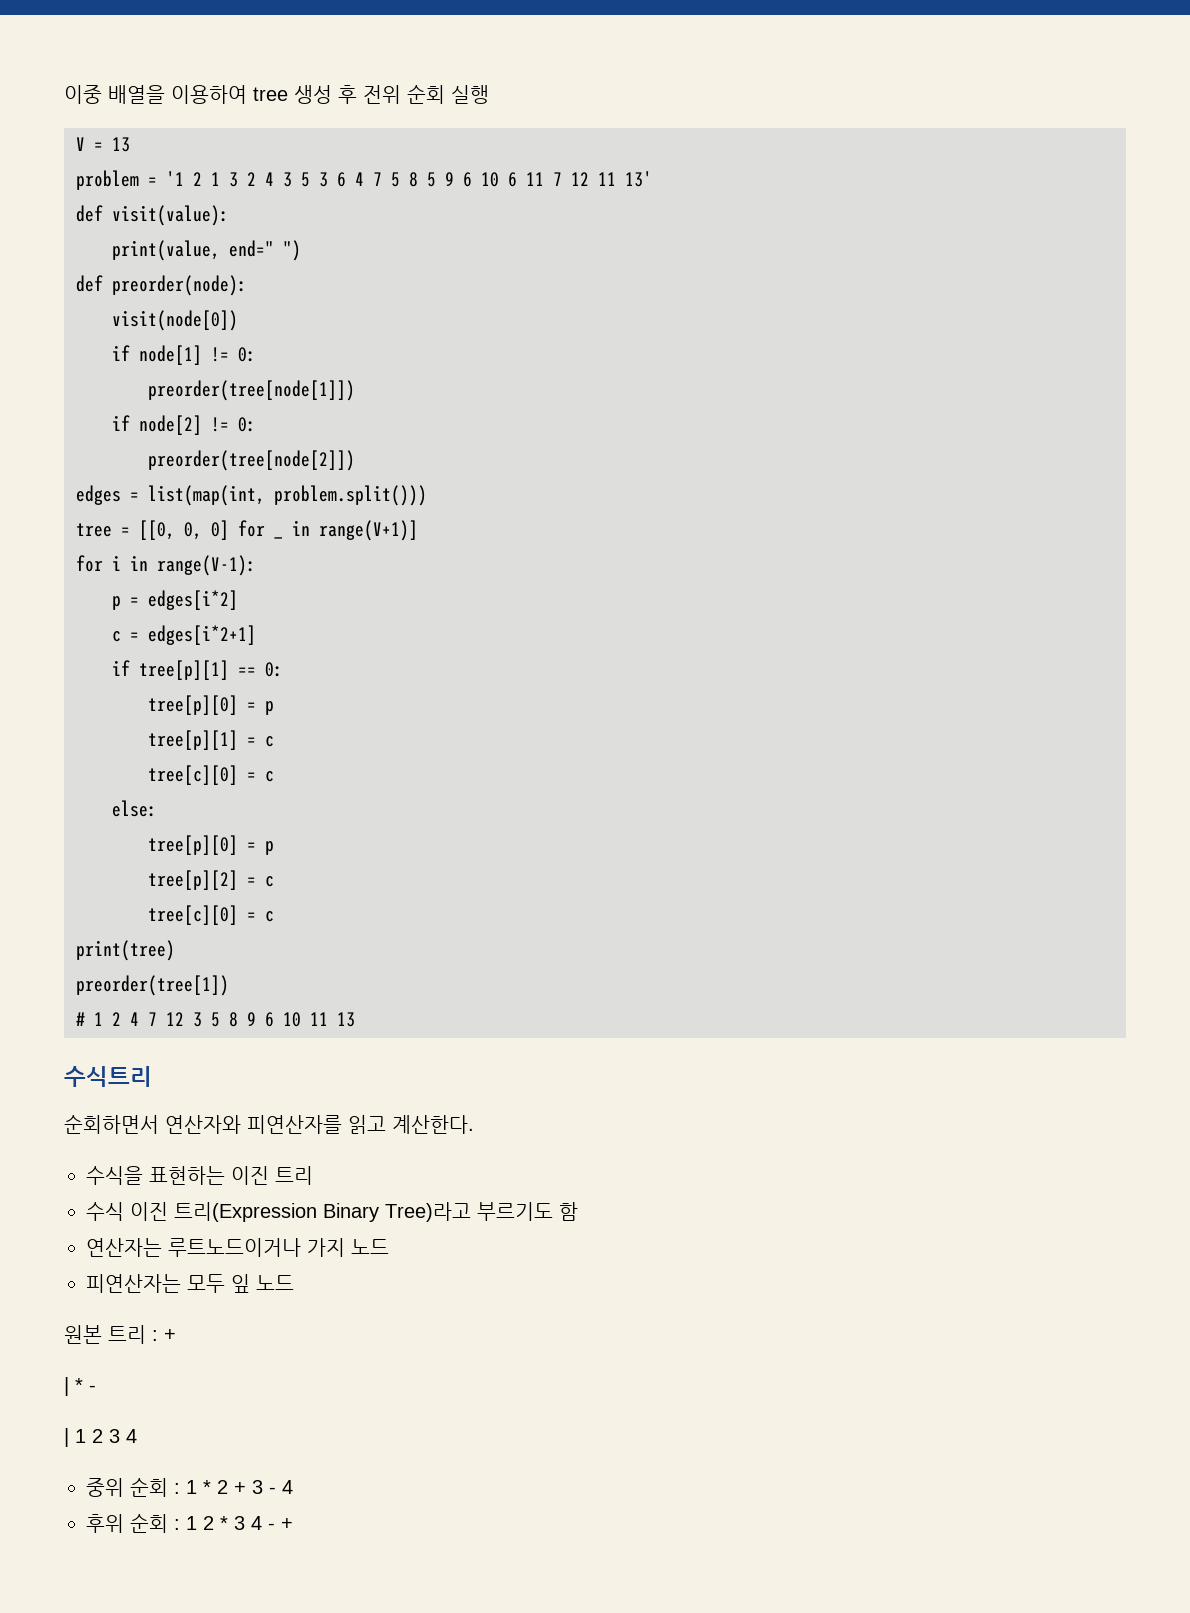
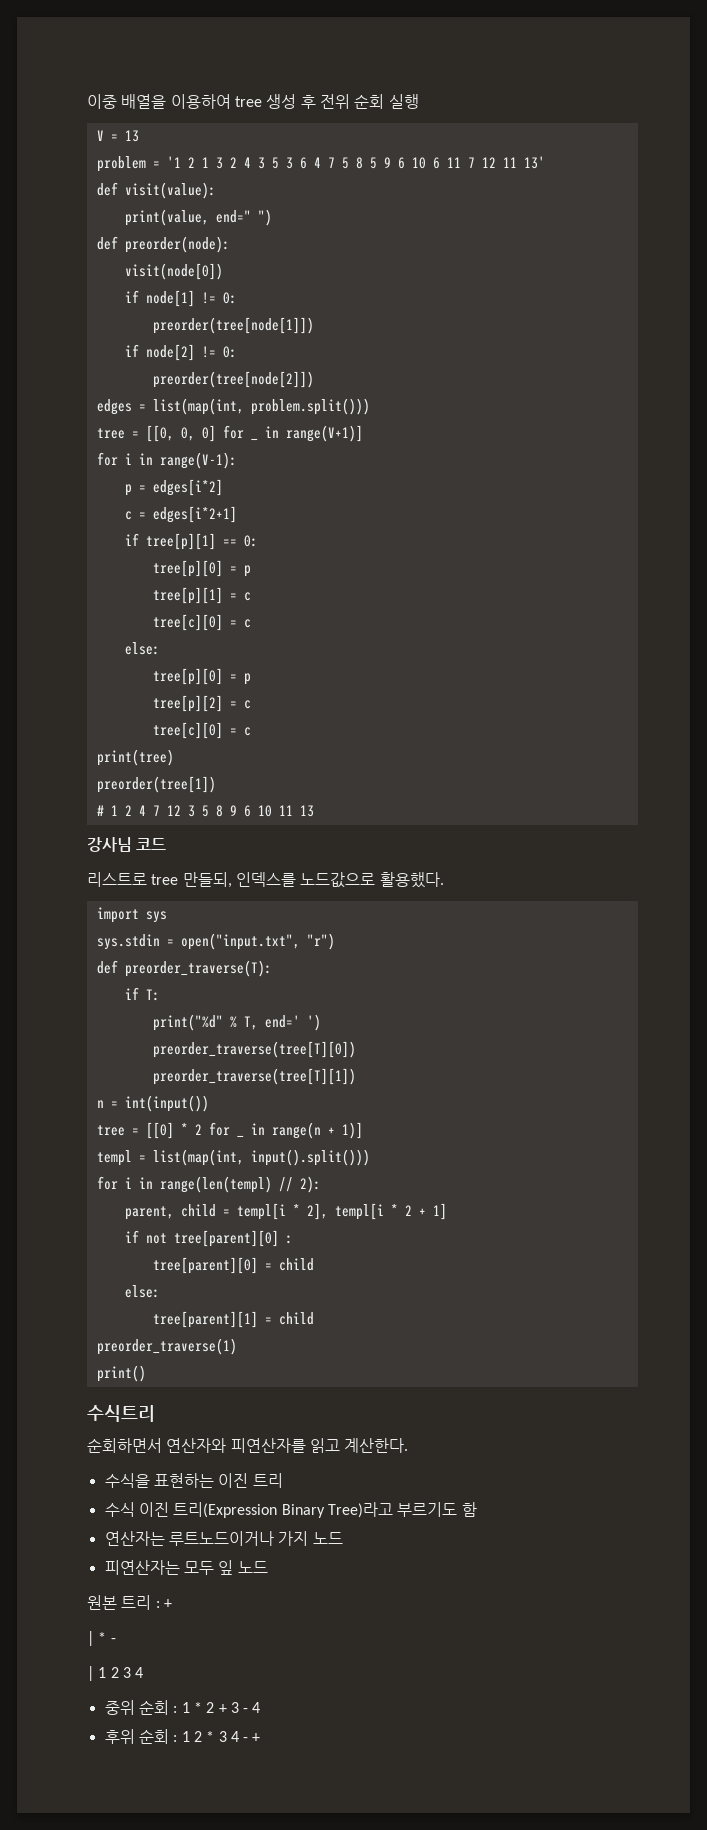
+ 강사님 코드
+ 리스트로 tree 만들되, 인덱스를 노드값으로 활용했다.
+ import sys
+ sys.stdin = open("input.txt", "r")
+ def preorder_traverse(T):
+ if T:
+ print("%d" % T, end=' ')
+ preorder_traverse(tree[T][0])
+ preorder_traverse(tree[T][1])
+ n = int(input())
+ tree = [[0] * 2 for _ in range(n + 1)]
+ templ = list(map(int, input().split()))
+ for i in range(len(templ) // 2):
+ parent, child = templ[i * 2], templ[i * 2 + 1]
+ if not tree[parent][0] :
+ tree[parent][0] = child
+ else:
+ tree[parent][1] = child
+ preorder_traverse(1)
+ print()

